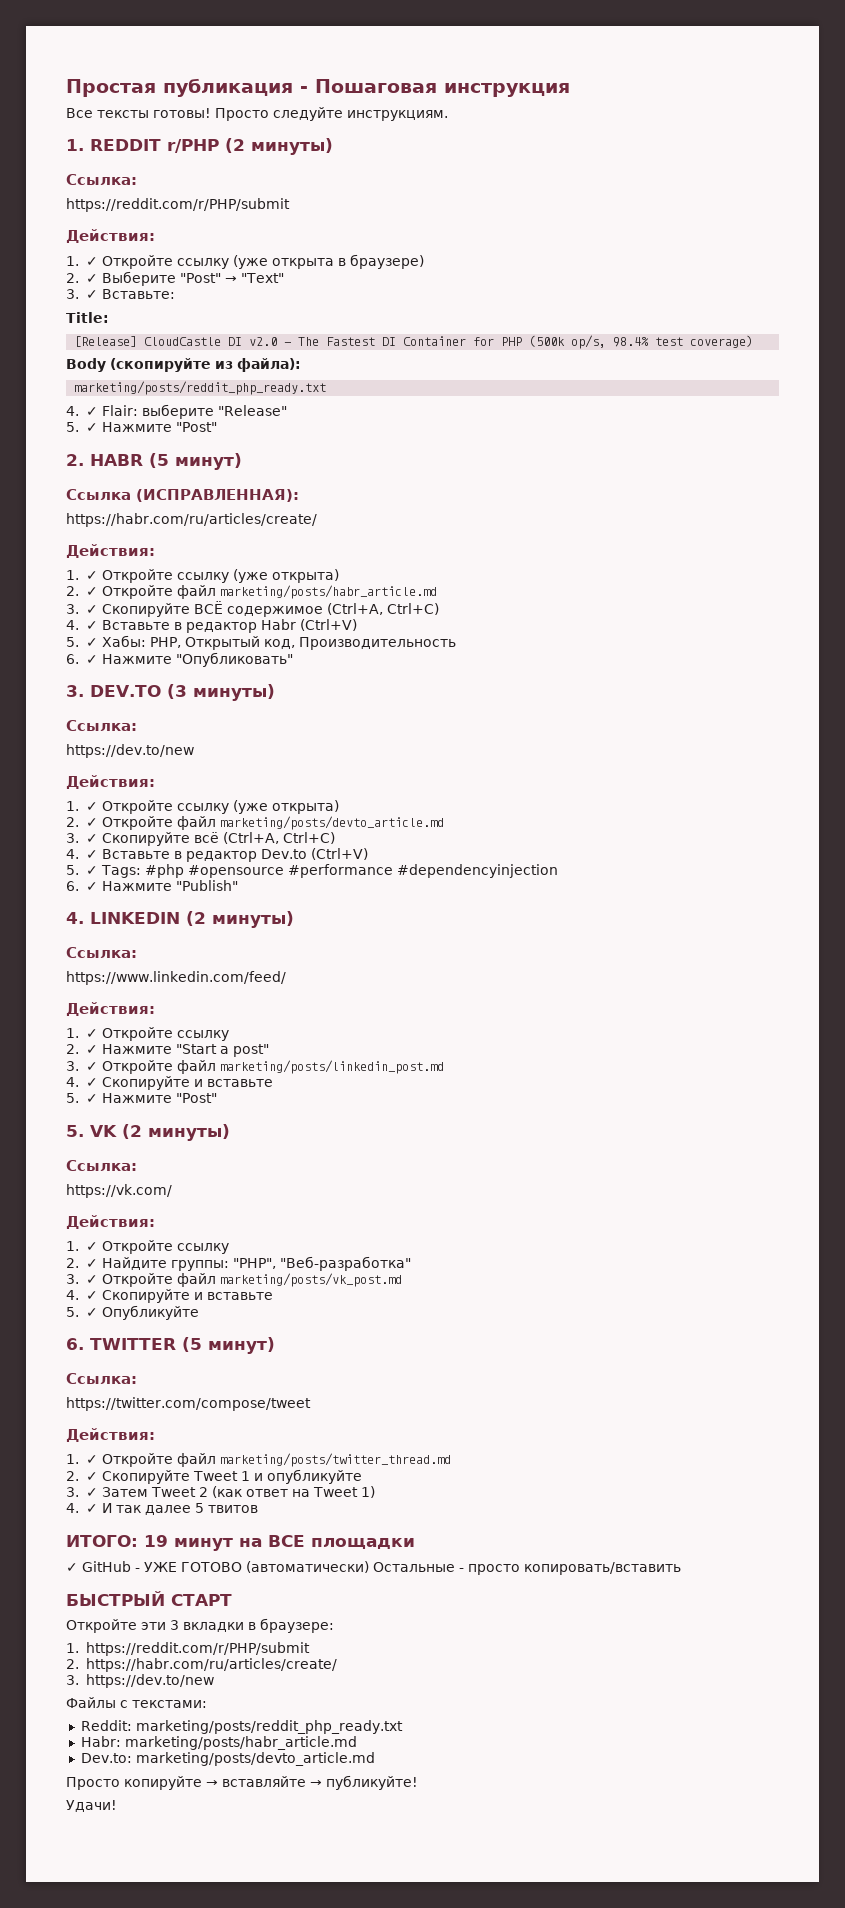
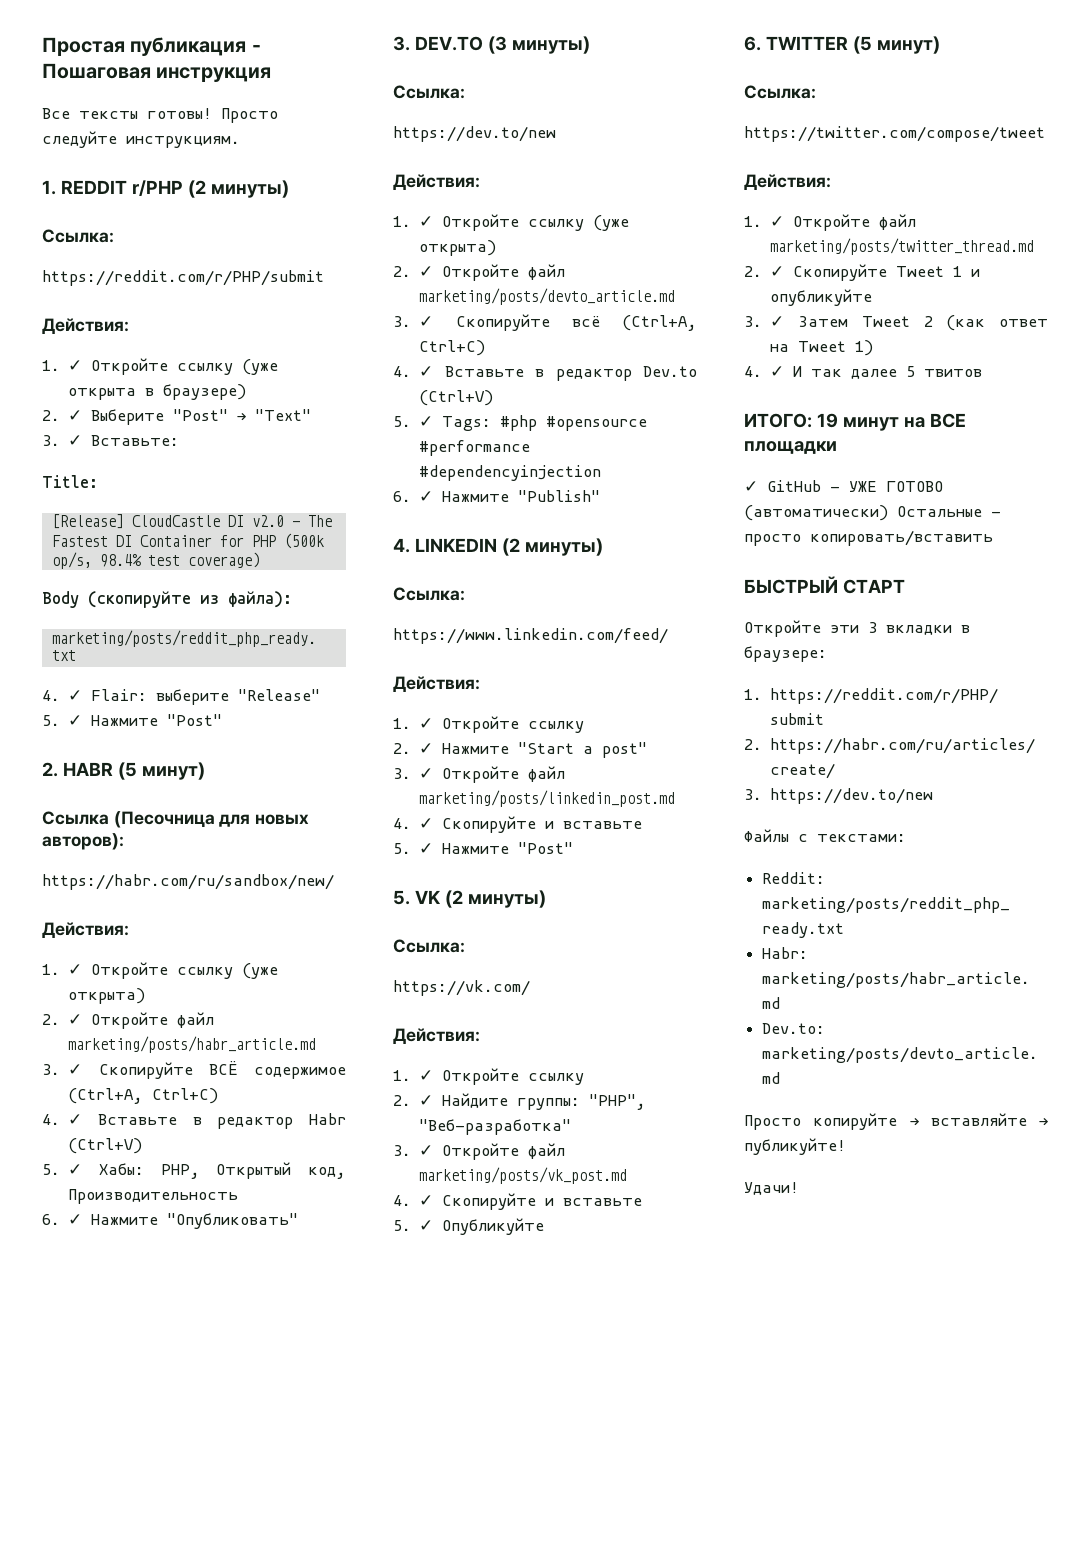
- Ссылка (ИСПРАВЛЕННАЯ):
- https://habr.com/ru/articles/create/
+ Ссылка (Песочница для новых авторов):
+ https://habr.com/ru/sandbox/new/

